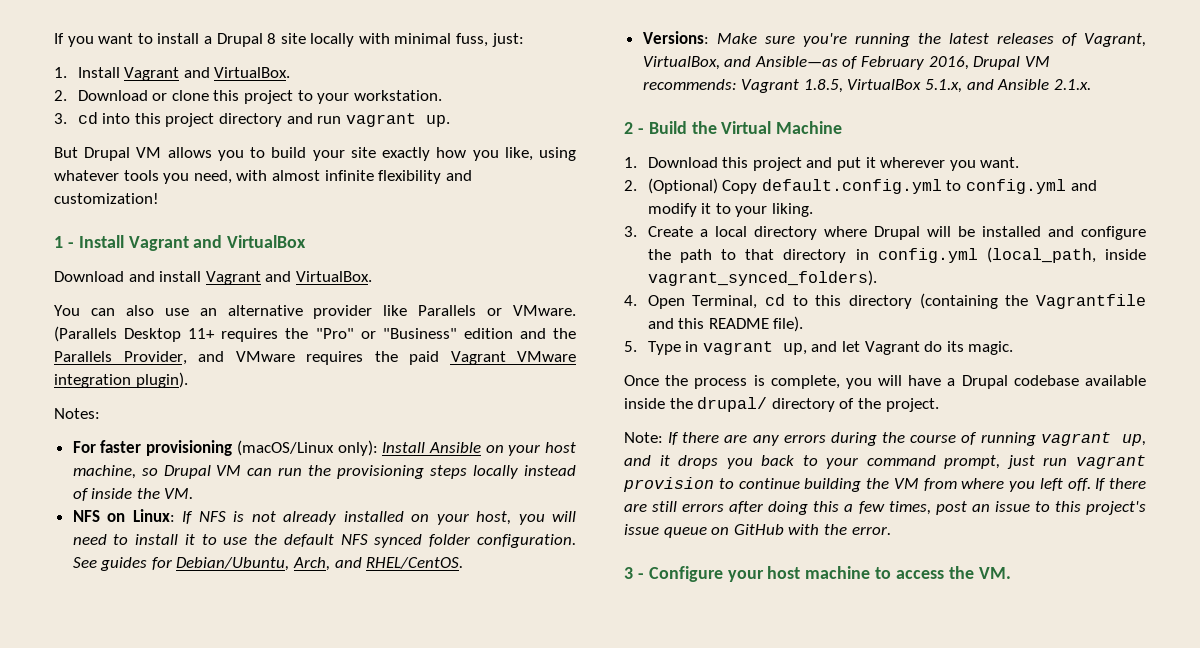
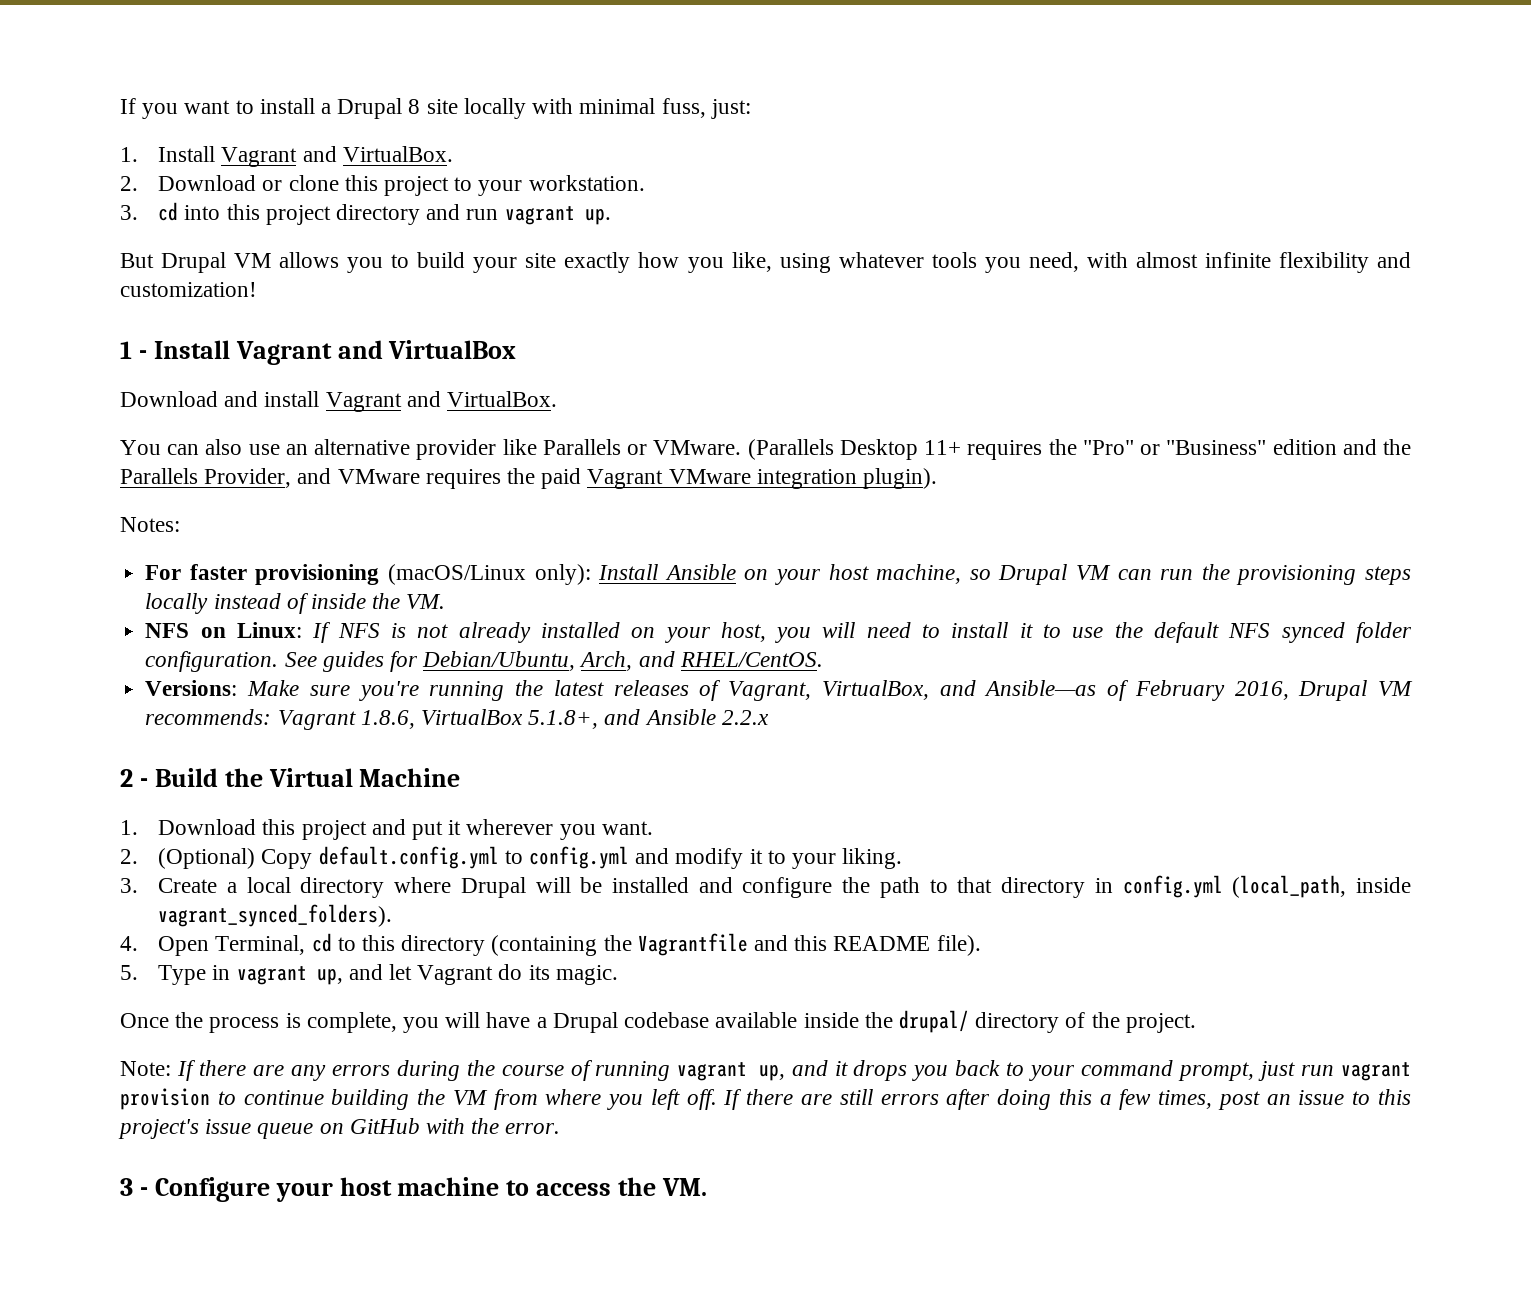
- Versions: Make sure you're running the latest releases of Vagrant, VirtualBox, and Ansible—as of February 2016, Drupal VM recommends: Vagrant 1.8.5, VirtualBox 5.1.x, and Ansible 2.1.x.
+ Versions: Make sure you're running the latest releases of Vagrant, VirtualBox, and Ansible—as of February 2016, Drupal VM recommends: Vagrant 1.8.6, VirtualBox 5.1.8+, and Ansible 2.2.x

